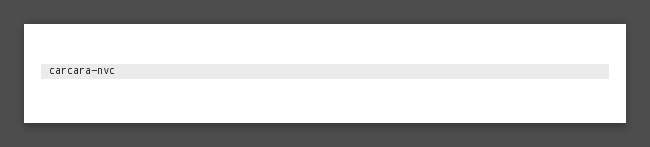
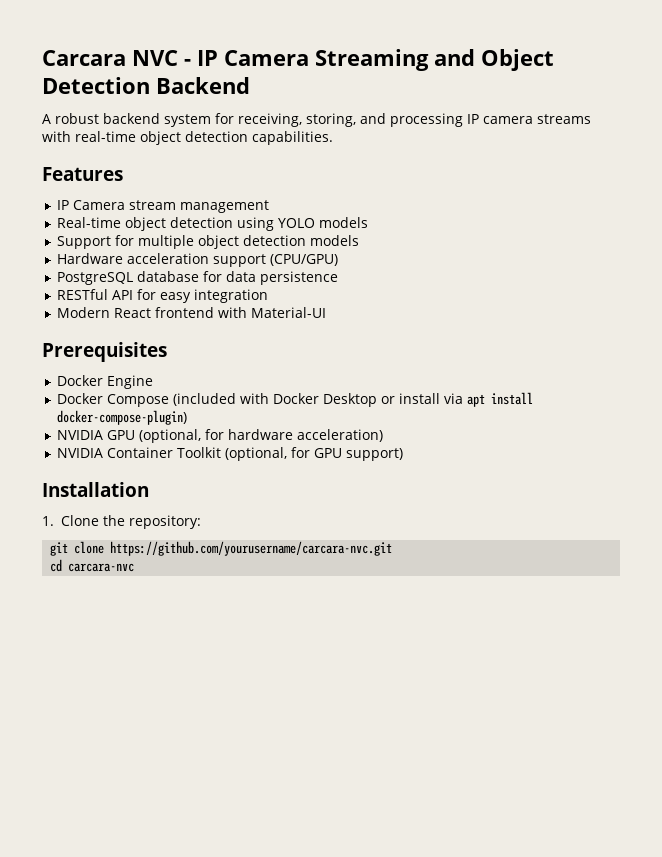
- carcara-nvc
+ Carcara NVC - IP Camera Streaming and Object Detection Backend
+ A robust backend system for receiving, storing, and processing IP camera streams with real-time object detection capabilities.
+ Features
+ IP Camera stream management
+ Real-time object detection using YOLO models
+ Support for multiple object detection models
+ Hardware acceleration support (CPU/GPU)
+ PostgreSQL database for data persistence
+ RESTful API for easy integration
+ Modern React frontend with Material-UI
+ Prerequisites
+ Docker Engine
+ Docker Compose (included with Docker Desktop or install via apt install docker-compose-plugin)
+ NVIDIA GPU (optional, for hardware acceleration)
+ NVIDIA Container Toolkit (optional, for GPU support)
+ Installation
+ 1. Clone the repository:
+ git clone https://github.com/yourusername/carcara-nvc.git
+ cd carcara-nvc

